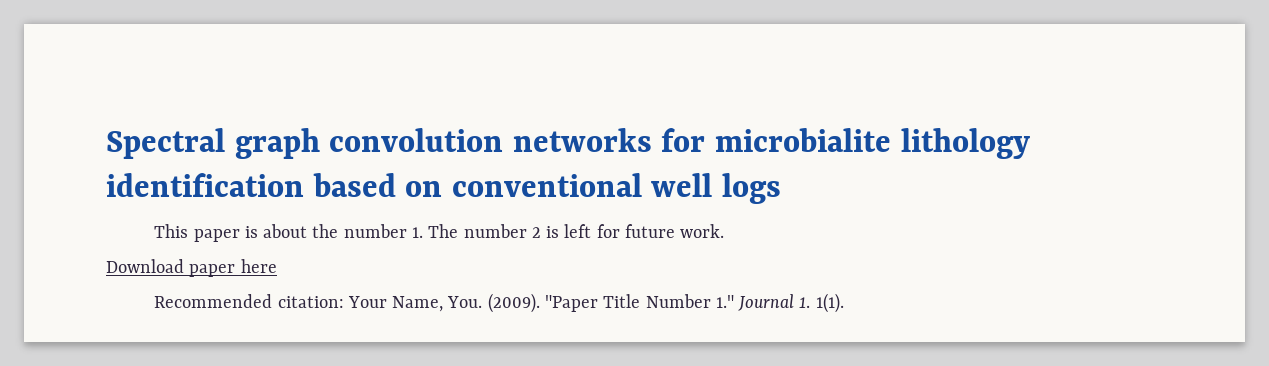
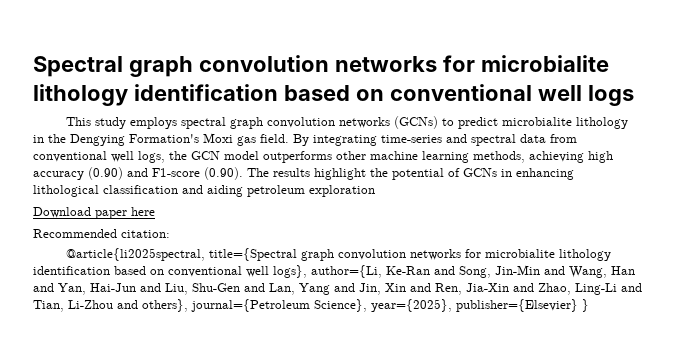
- This paper is about the number 1. The number 2 is left for future work.
+ This study employs spectral graph convolution networks (GCNs) to predict microbialite lithology in the Dengying Formation's Moxi gas field. By integrating time-series and spectral data from conventional well logs, the GCN model outperforms other machine learning methods, achieving high accuracy (0.90) and F1-score (0.90). The results highlight the potential of GCNs in enhancing lithological classification and aiding petroleum exploration
- Recommended citation: Your Name, You. (2009). "Paper Title Number 1." Journal 1. 1(1).
+ Recommended citation:
+ @article{li2025spectral, title={Spectral graph convolution networks for microbialite lithology identification based on conventional well logs}, author={Li, Ke-Ran and Song, Jin-Min and Wang, Han and Yan, Hai-Jun and Liu, Shu-Gen and Lan, Yang and Jin, Xin and Ren, Jia-Xin and Zhao, Ling-Li and Tian, Li-Zhou and others}, journal={Petroleum Science}, year={2025}, publisher={Elsevier} }

